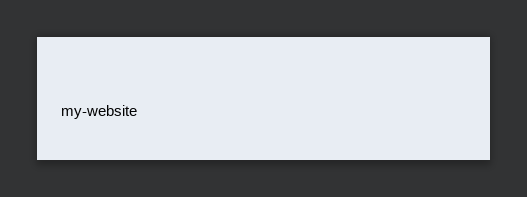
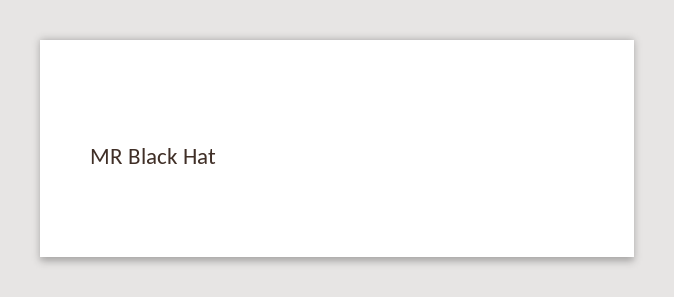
- my-website
+ MR Black Hat

